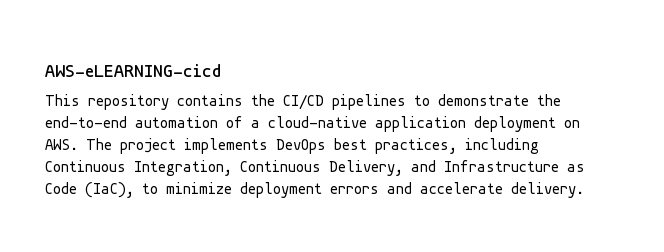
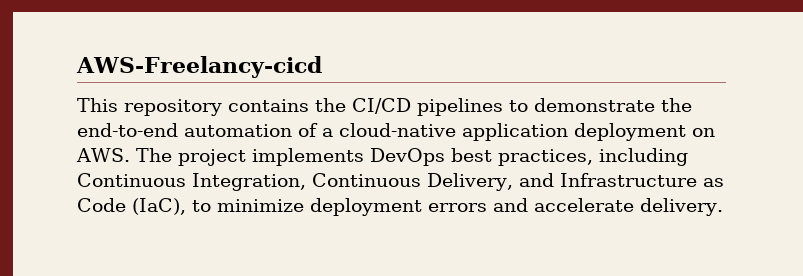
- AWS-eLEARNING-cicd
+ AWS-Freelancy-cicd

